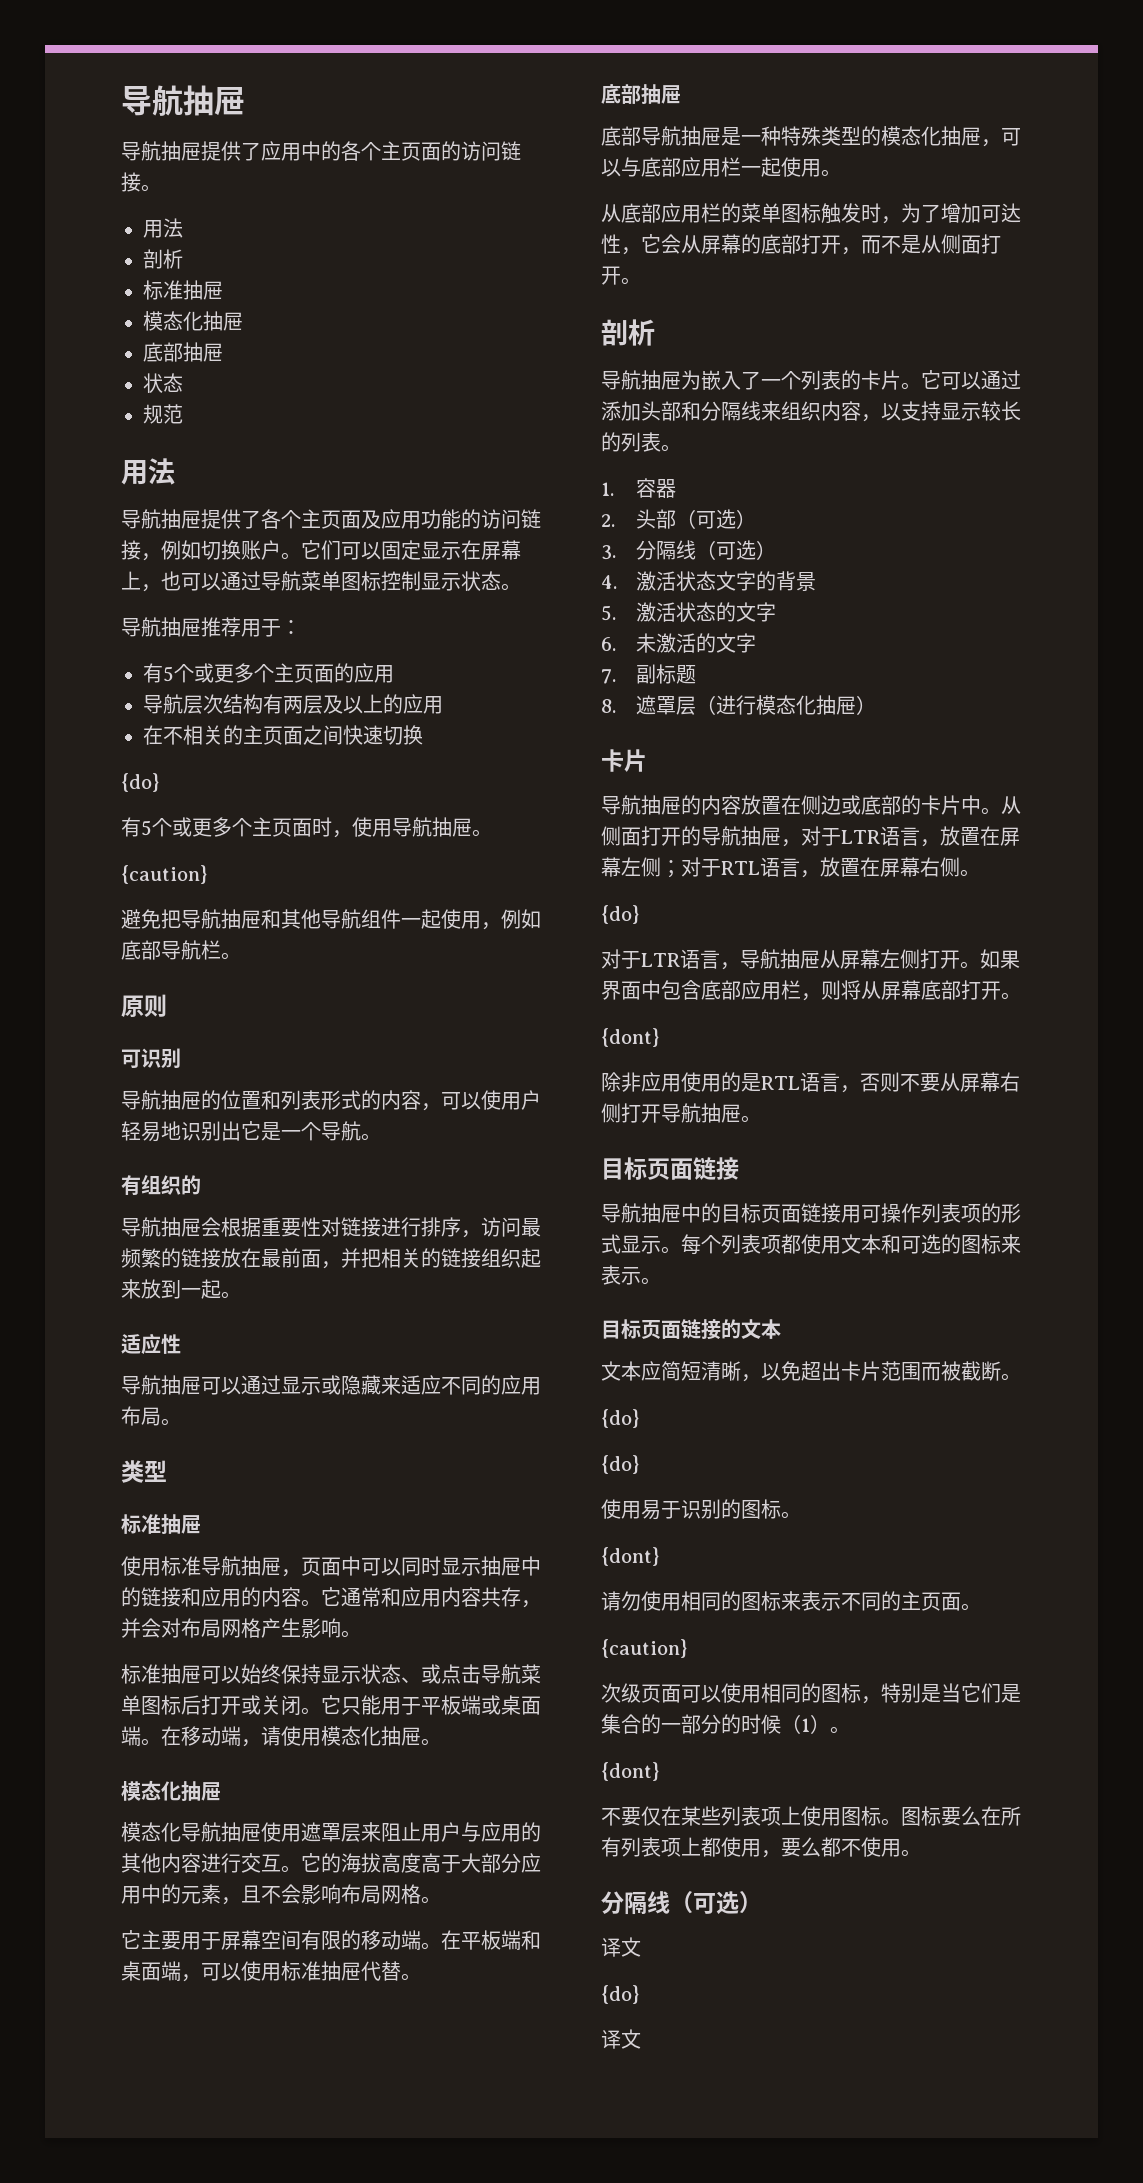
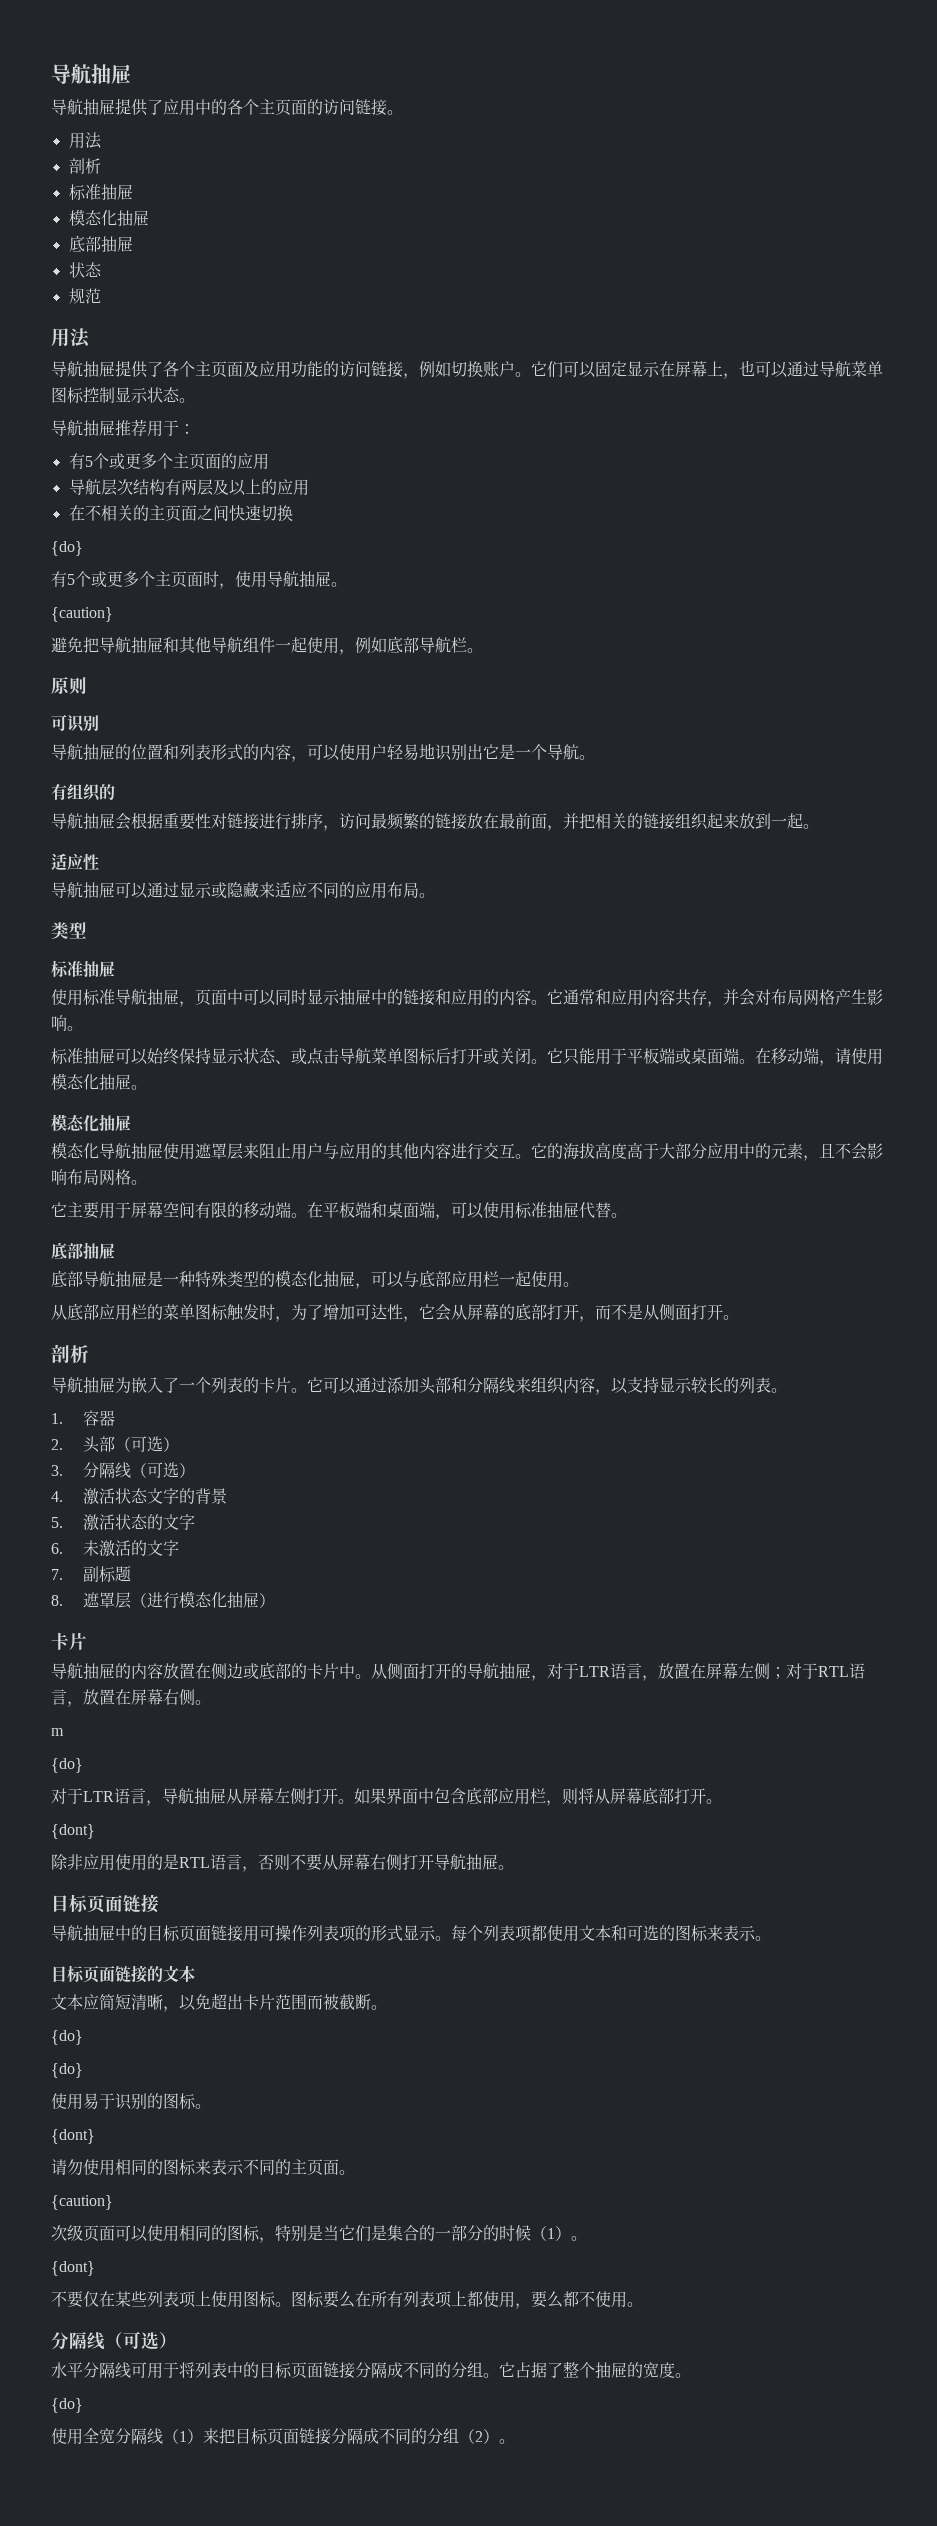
+ m
  图标要么在所有列表项上都使用，要么都不使用。
  分隔线（可选）
- 译文
+ 水平分隔线可用于将列表中的目标页面链接分隔成不同的分组。它占据了整个抽屉的宽度。
  {do}
- 译文
+ 使用全宽分隔线（1）来把目标页面链接分隔成不同的分组（2）。

